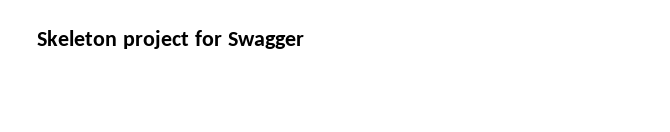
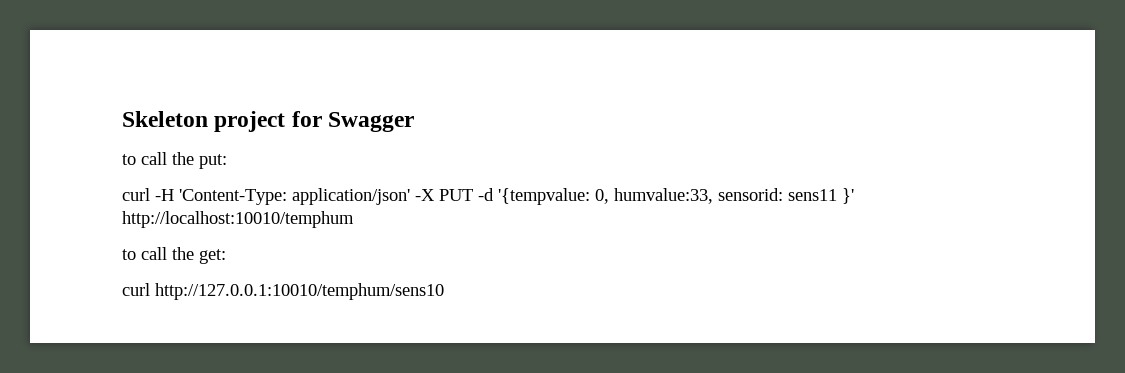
+ to call the put:
+ curl -H 'Content-Type: application/json' -X PUT -d '{tempvalue: 0, humvalue:33, sensorid: sens11 }' http://localhost:10010/temphum
+ to call the get:
+ curl http://127.0.0.1:10010/temphum/sens10

